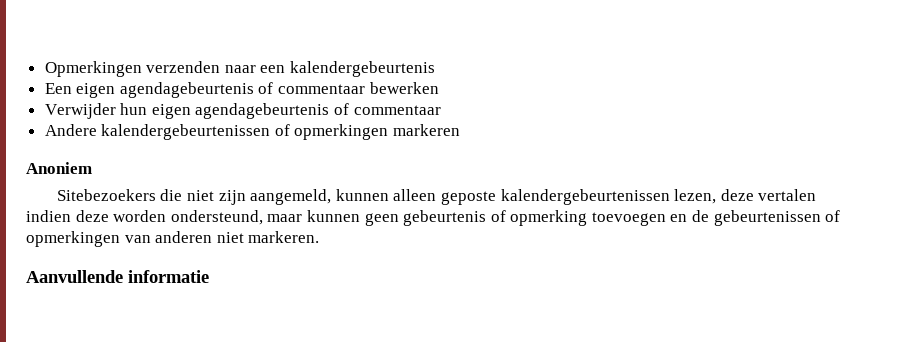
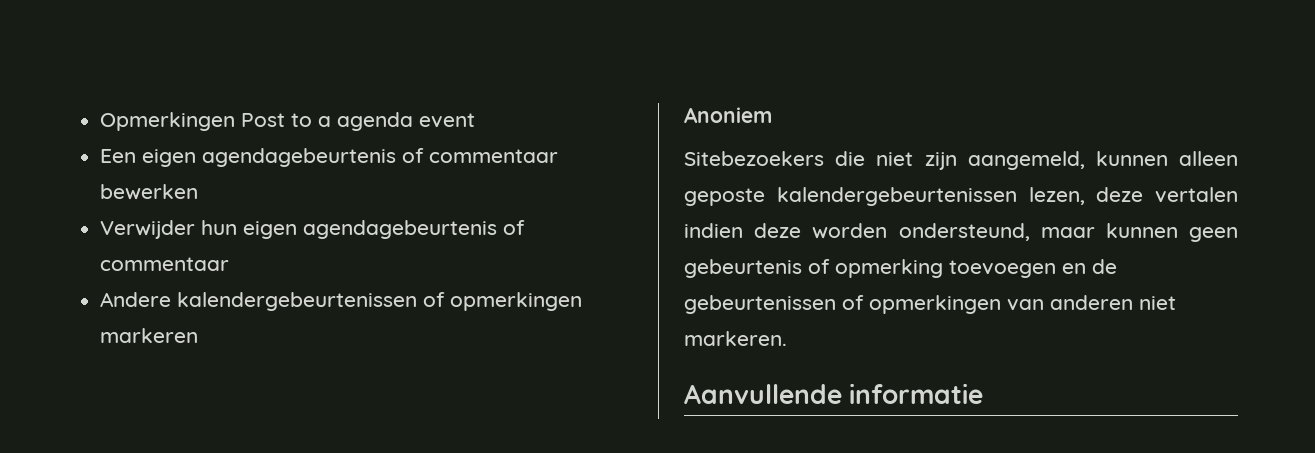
- Opmerkingen verzenden naar een kalendergebeurtenis
+ Opmerkingen Post to a agenda event

